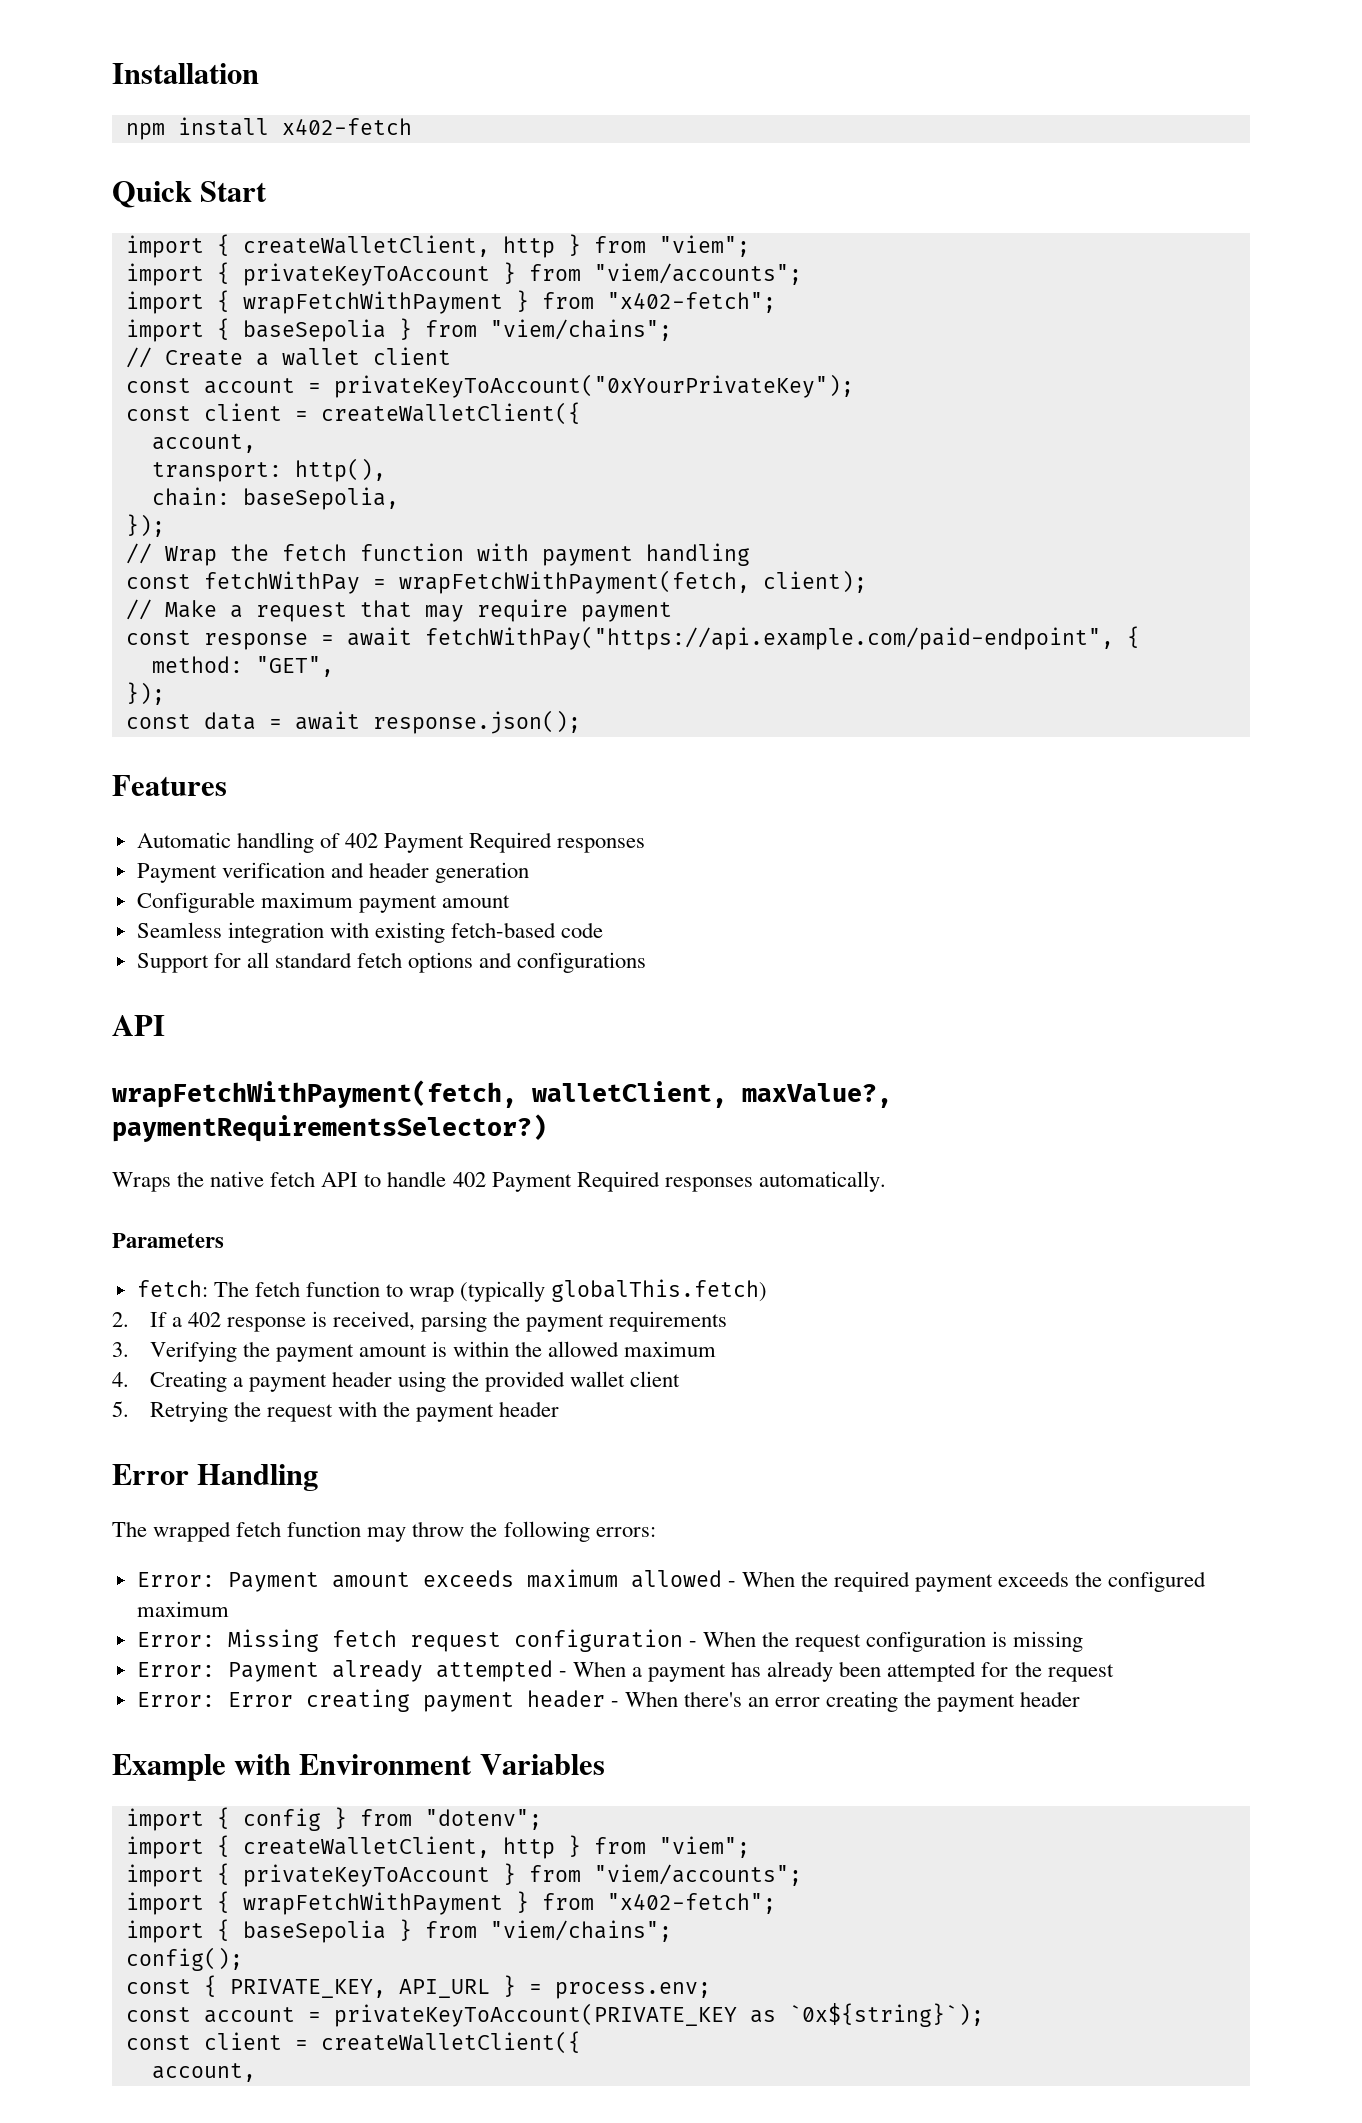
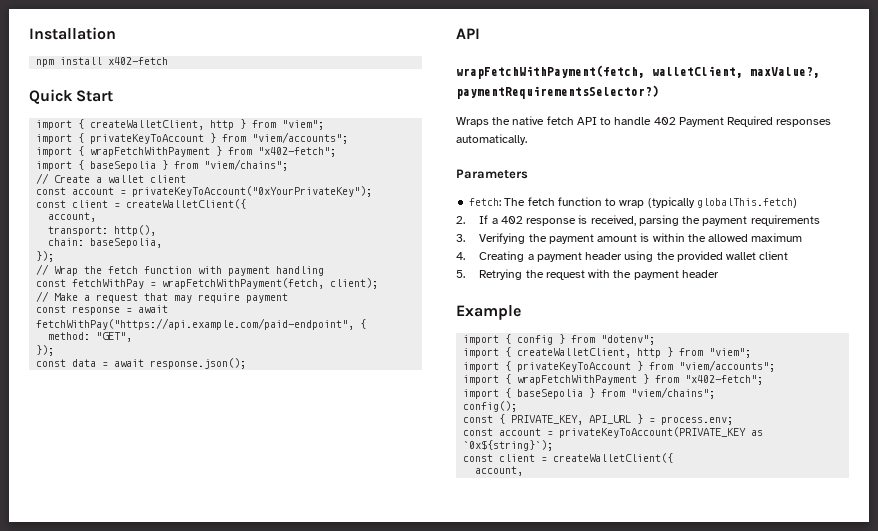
- Features
- Automatic handling of 402 Payment Required responses
- Payment verification and header generation
- Configurable maximum payment amount
- Seamless integration with existing fetch-based code
- Support for all standard fetch options and configurations
- Error Handling
- The wrapped fetch function may throw the following errors:
- Error: Payment amount exceeds maximum allowed - When the required payment exceeds the configured maximum
- Error: Missing fetch request configuration - When the request configuration is missing
- Error: Payment already attempted - When a payment has already been attempted for the request
- Error: Error creating payment header - When there's an error creating the payment header
- Example with Environment Variables
+ Example

